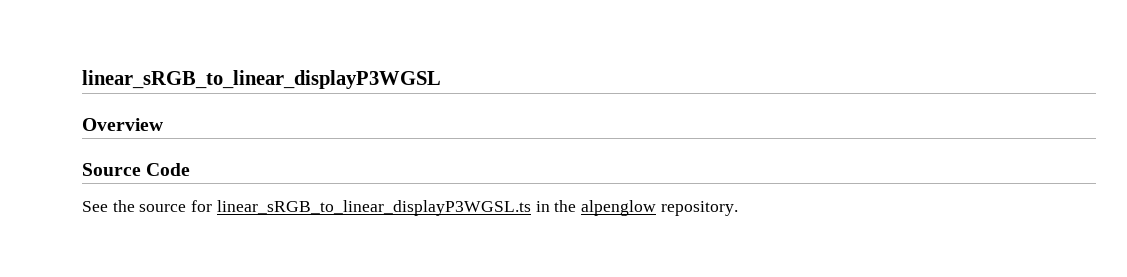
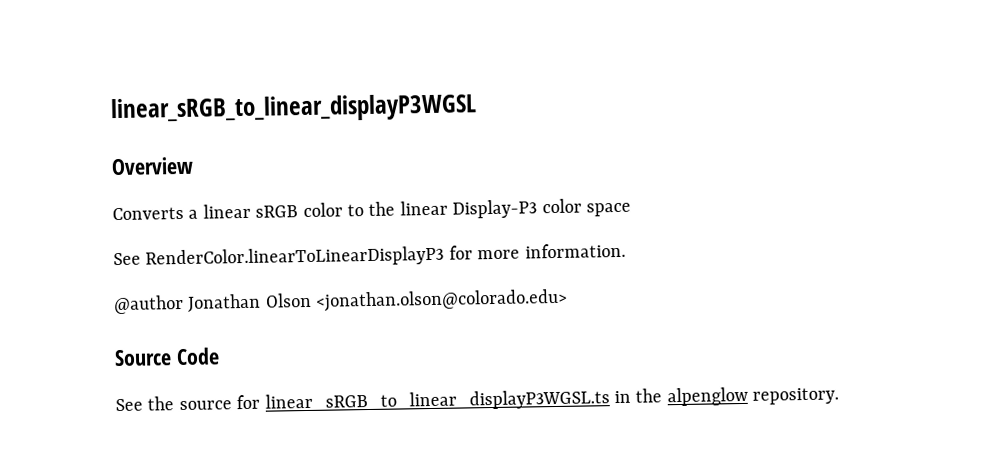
+ Converts a linear sRGB color to the linear Display-P3 color space
+ See RenderColor.linearToLinearDisplayP3 for more information.
+ @author Jonathan Olson <jonathan.olson@colorado.edu>

